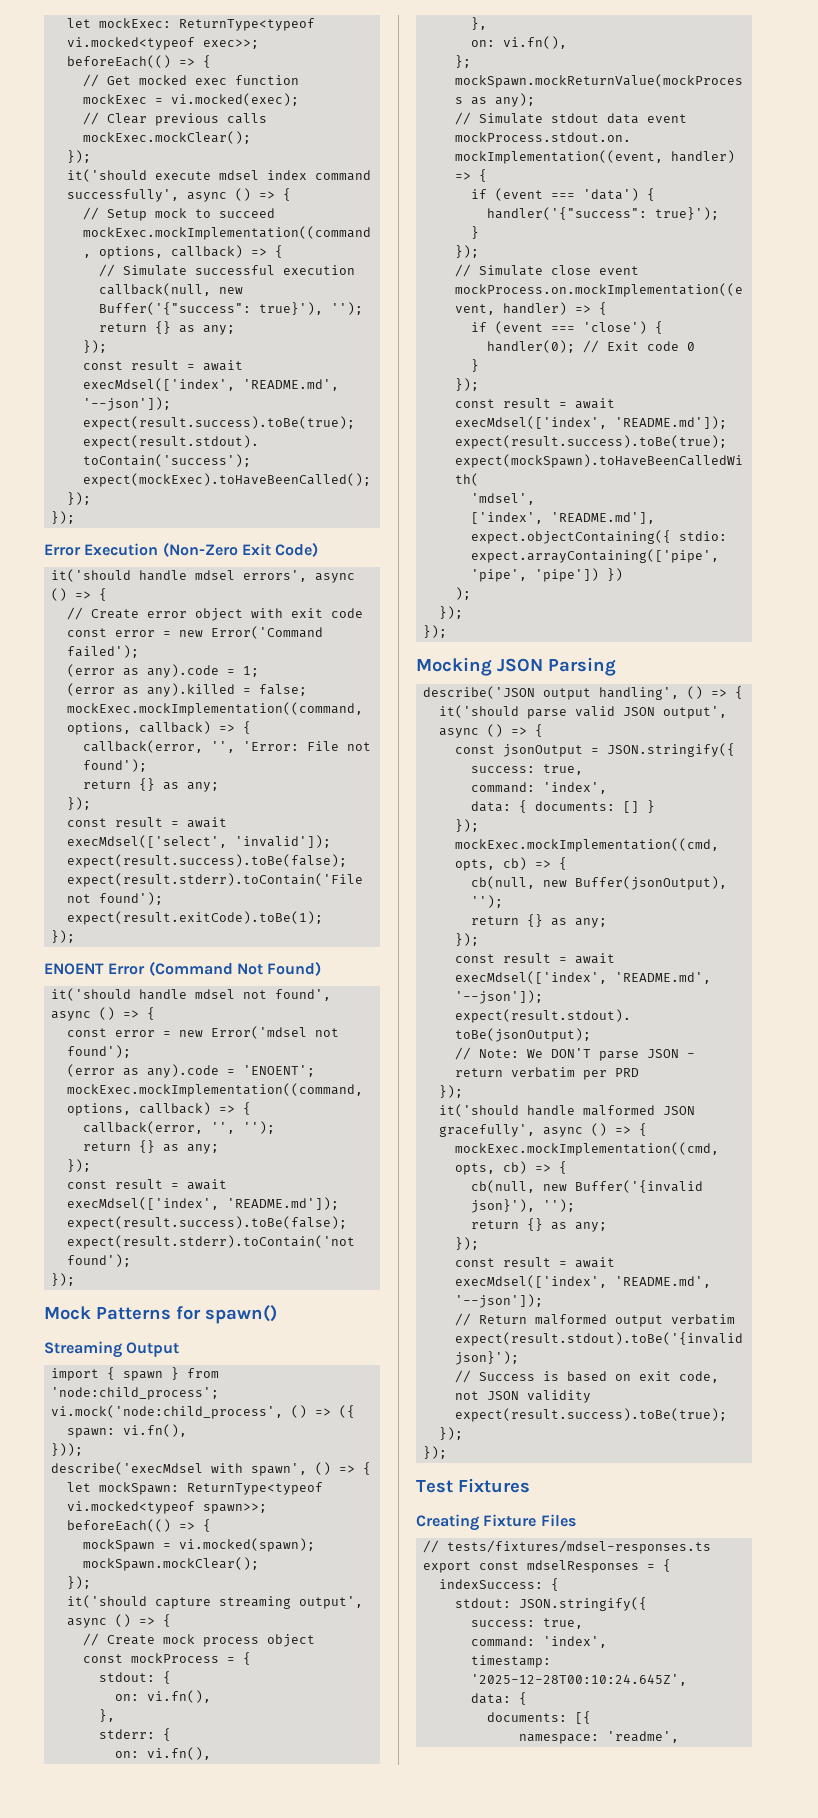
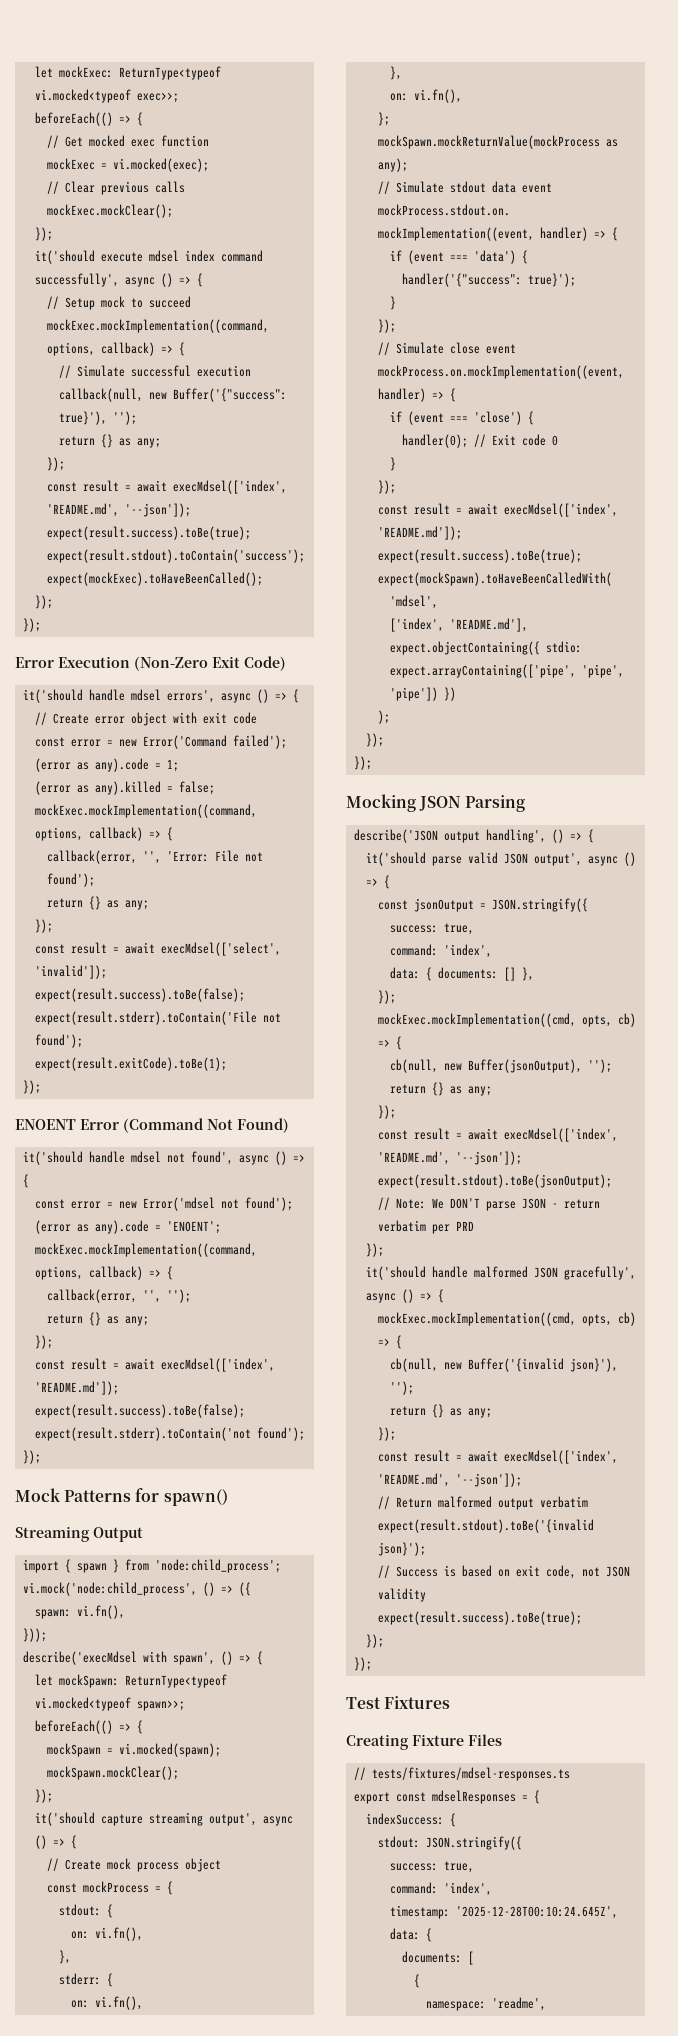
- data: { documents: [] }
+ data: { documents: [] },
- documents: [{
+ documents: [
+ {

